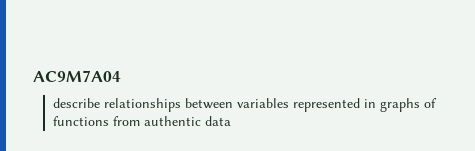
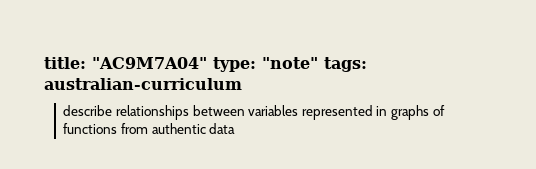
- AC9M7A04
+ title: "AC9M7A04" type: "note" tags: australian-curriculum

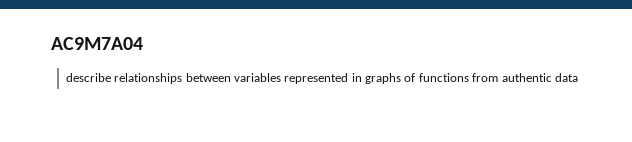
- title: "AC9M7A04" type: "note" tags: australian-curriculum
+ AC9M7A04

